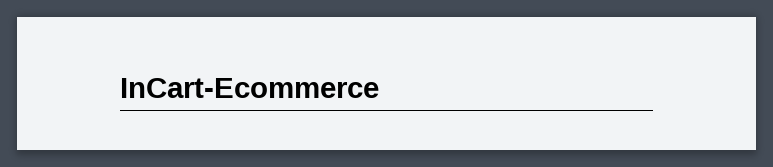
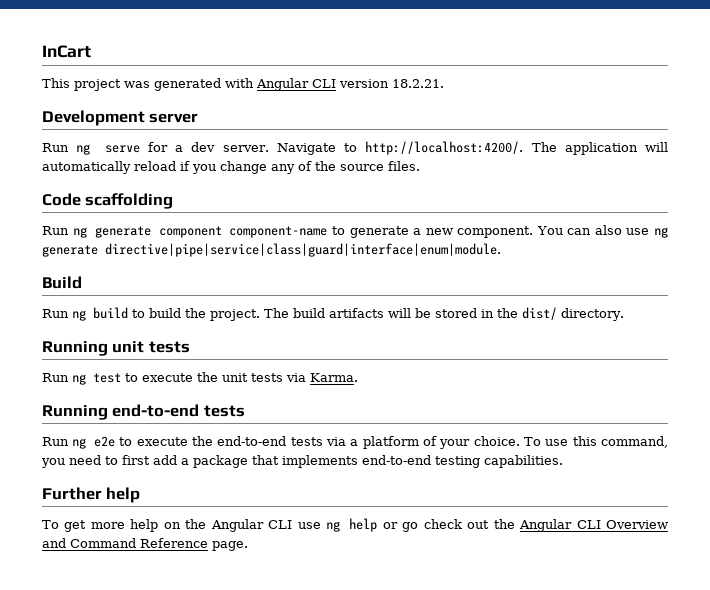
- InCart-Ecommerce
+ InCart
+ This project was generated with Angular CLI version 18.2.21.
+ Development server
+ Run ng serve for a dev server. Navigate to http://localhost:4200/. The application will automatically reload if you change any of the source files.
+ Code scaffolding
+ Run ng generate component component-name to generate a new component. You can also use ng generate directive|pipe|service|class|guard|interface|enum|module.
+ Build
+ Run ng build to build the project. The build artifacts will be stored in the dist/ directory.
+ Running unit tests
+ Run ng test to execute the unit tests via Karma.
+ Running end-to-end tests
+ Run ng e2e to execute the end-to-end tests via a platform of your choice. To use this command, you need to first add a package that implements end-to-end testing capabilities.
+ Further help
+ To get more help on the Angular CLI use ng help or go check out the Angular CLI Overview and Command Reference page.

